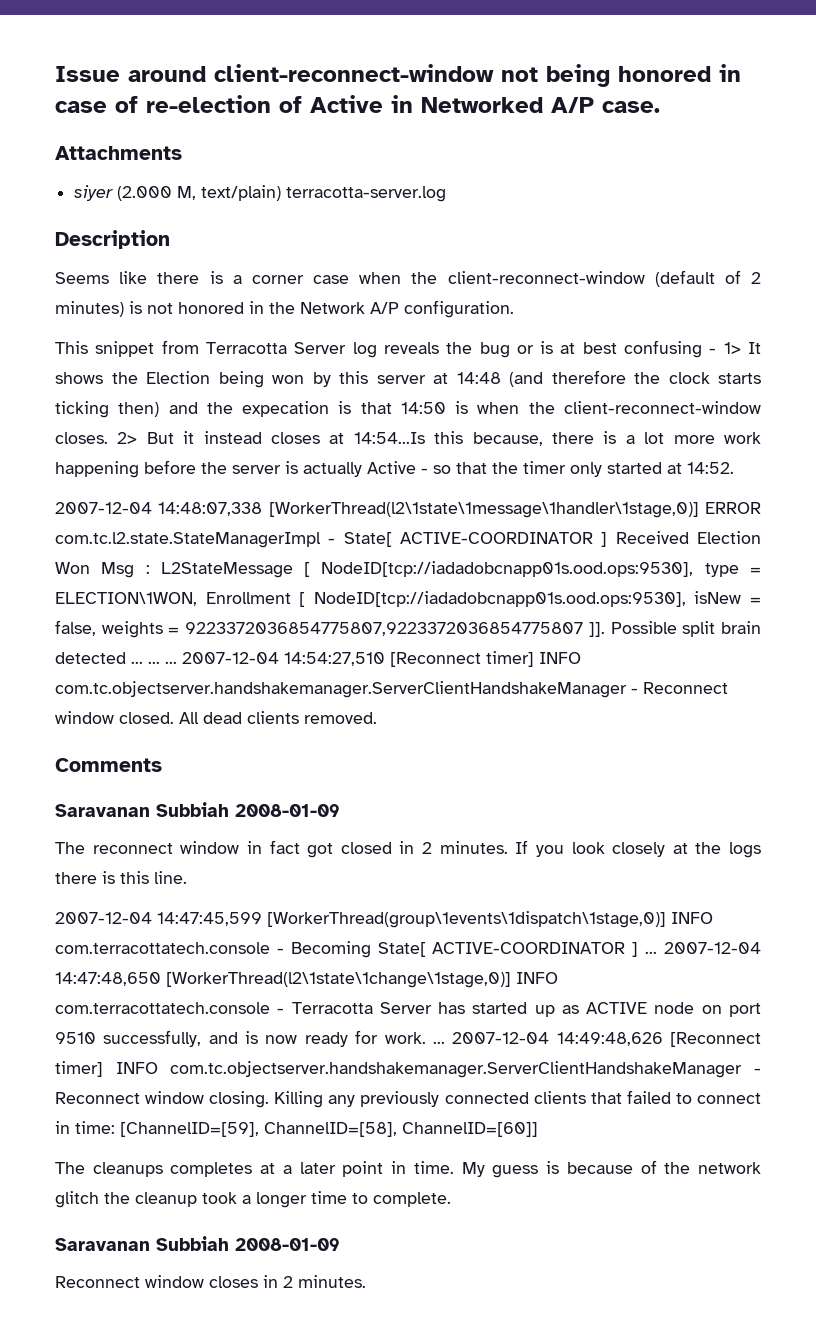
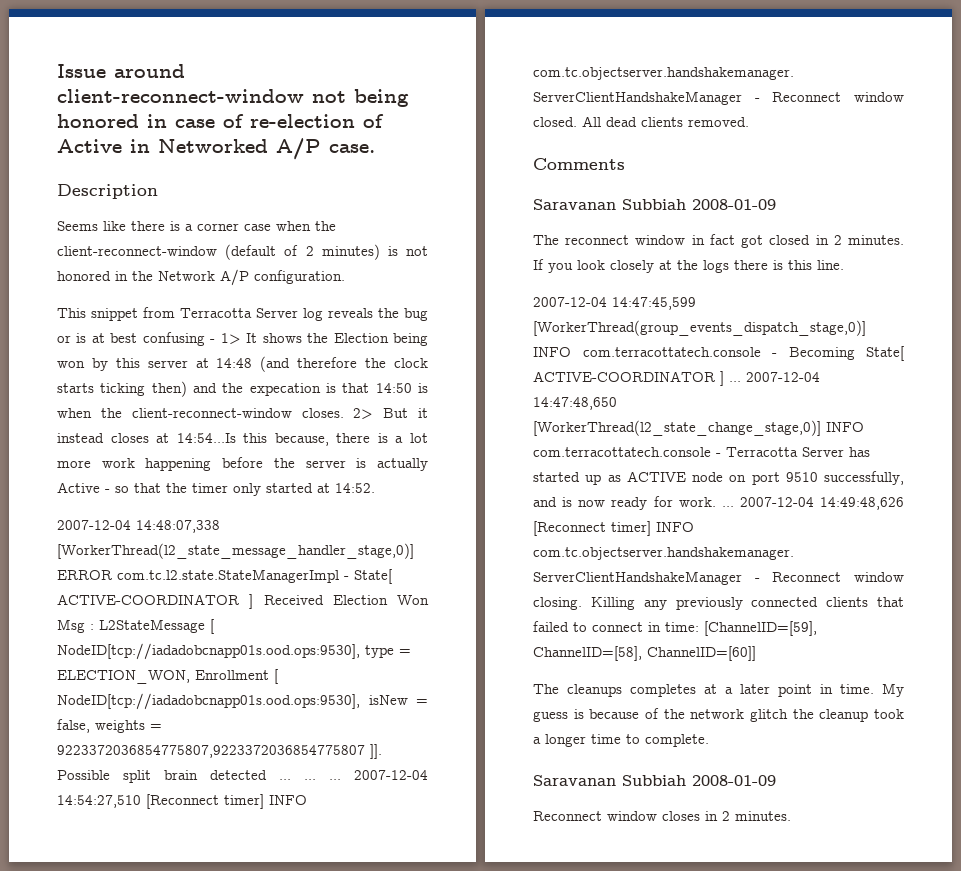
- Attachments
- siyer (2.000 M, text/plain) terracotta-server.log
- 2007-12-04 14:48:07,338 [WorkerThread(l2\1state\1message\1handler\1stage,0)] ERROR com.tc.l2.state.StateManagerImpl - State[ ACTIVE-COORDINATOR ] Received Election Won Msg : L2StateMessage [ NodeID[tcp://iadadobcnapp01s.ood.ops:9530], type = ELECTION\1WON, Enrollment [ NodeID[tcp://iadadobcnapp01s.ood.ops:9530], isNew = false, weights = 9223372036854775807,9223372036854775807 ]].
+ 2007-12-04 14:48:07,338 [WorkerThread(l2_state_message_handler_stage,0)] ERROR com.tc.l2.state.StateManagerImpl - State[ ACTIVE-COORDINATOR ] Received Election Won Msg : L2StateMessage [ NodeID[tcp://iadadobcnapp01s.ood.ops:9530], type = ELECTION_WON, Enrollment [ NodeID[tcp://iadadobcnapp01s.ood.ops:9530], isNew = false, weights = 9223372036854775807,9223372036854775807 ]].
- 2007-12-04 14:47:45,599 [WorkerThread(group\1events\1dispatch\1stage,0)] INFO com.terracottatech.console - Becoming State[ ACTIVE-COORDINATOR ] ...
+ 2007-12-04 14:47:45,599 [WorkerThread(group_events_dispatch_stage,0)] INFO com.terracottatech.console - Becoming State[ ACTIVE-COORDINATOR ] ...
- 2007-12-04 14:47:48,650 [WorkerThread(l2\1state\1change\1stage,0)] INFO com.terracottatech.console - Terracotta Server has started up as ACTIVE node on port 9510 successfully, and is now ready for work. ...
+ 2007-12-04 14:47:48,650 [WorkerThread(l2_state_change_stage,0)] INFO com.terracottatech.console - Terracotta Server has started up as ACTIVE node on port 9510 successfully, and is now ready for work. ...

